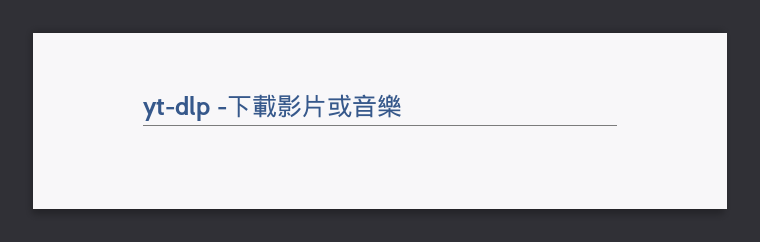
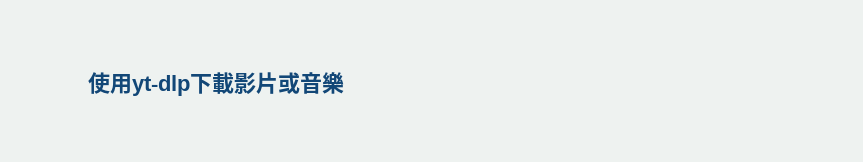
- yt-dlp -下載影片或音樂
+ 使用yt-dlp下載影片或音樂

